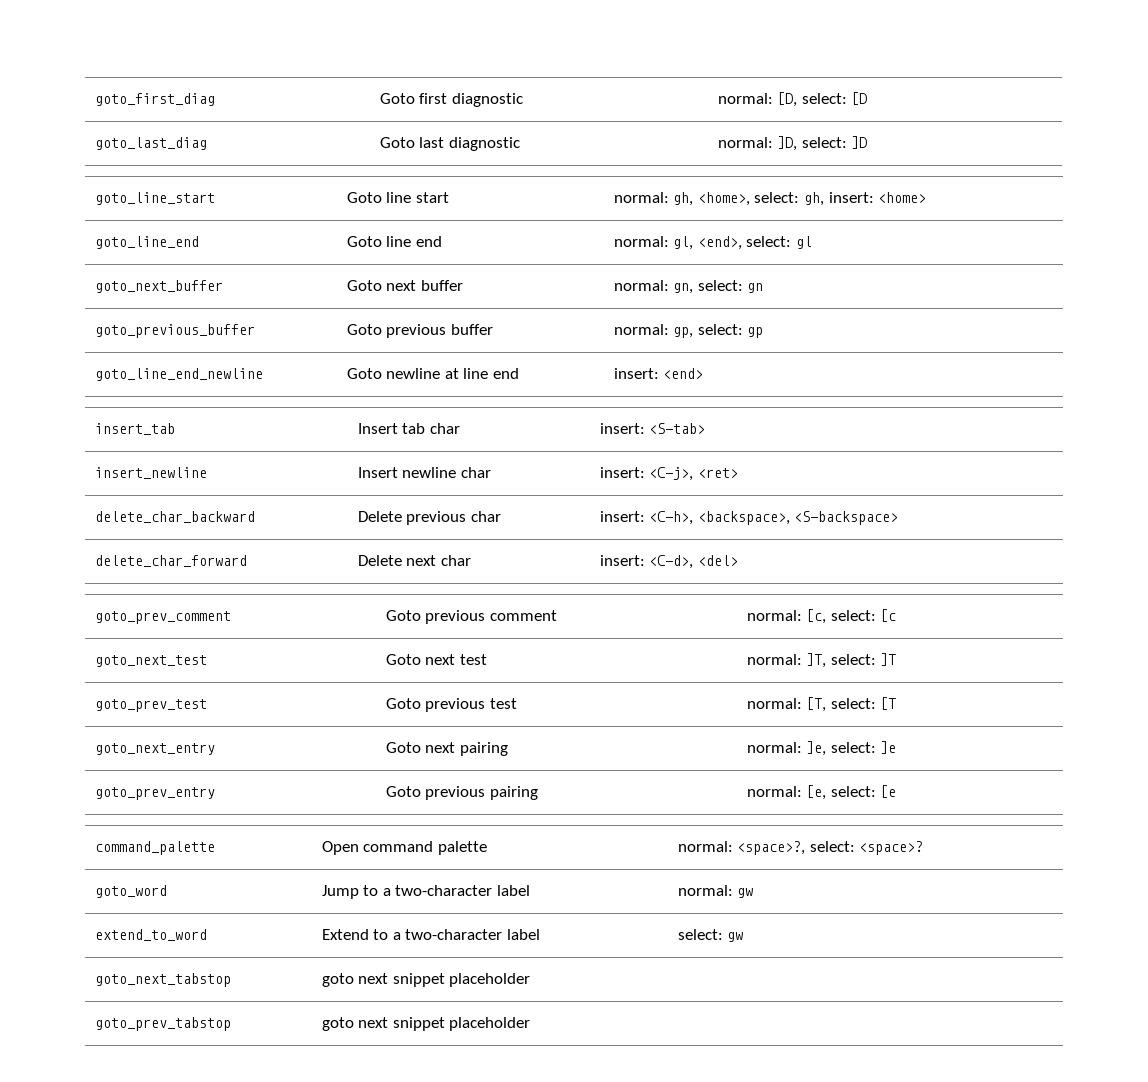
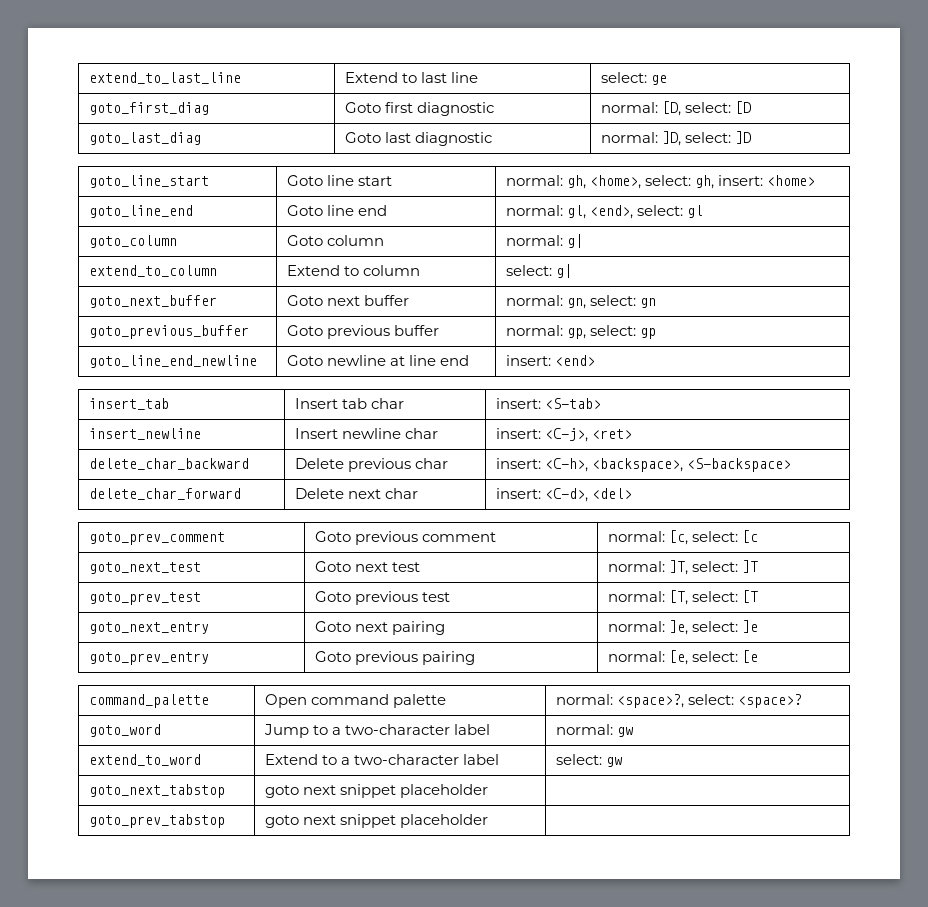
+ extend_to_last_line | Extend to last line | select: ge
+ goto_column | Goto column | normal: g|
+ extend_to_column | Extend to column | select: g|

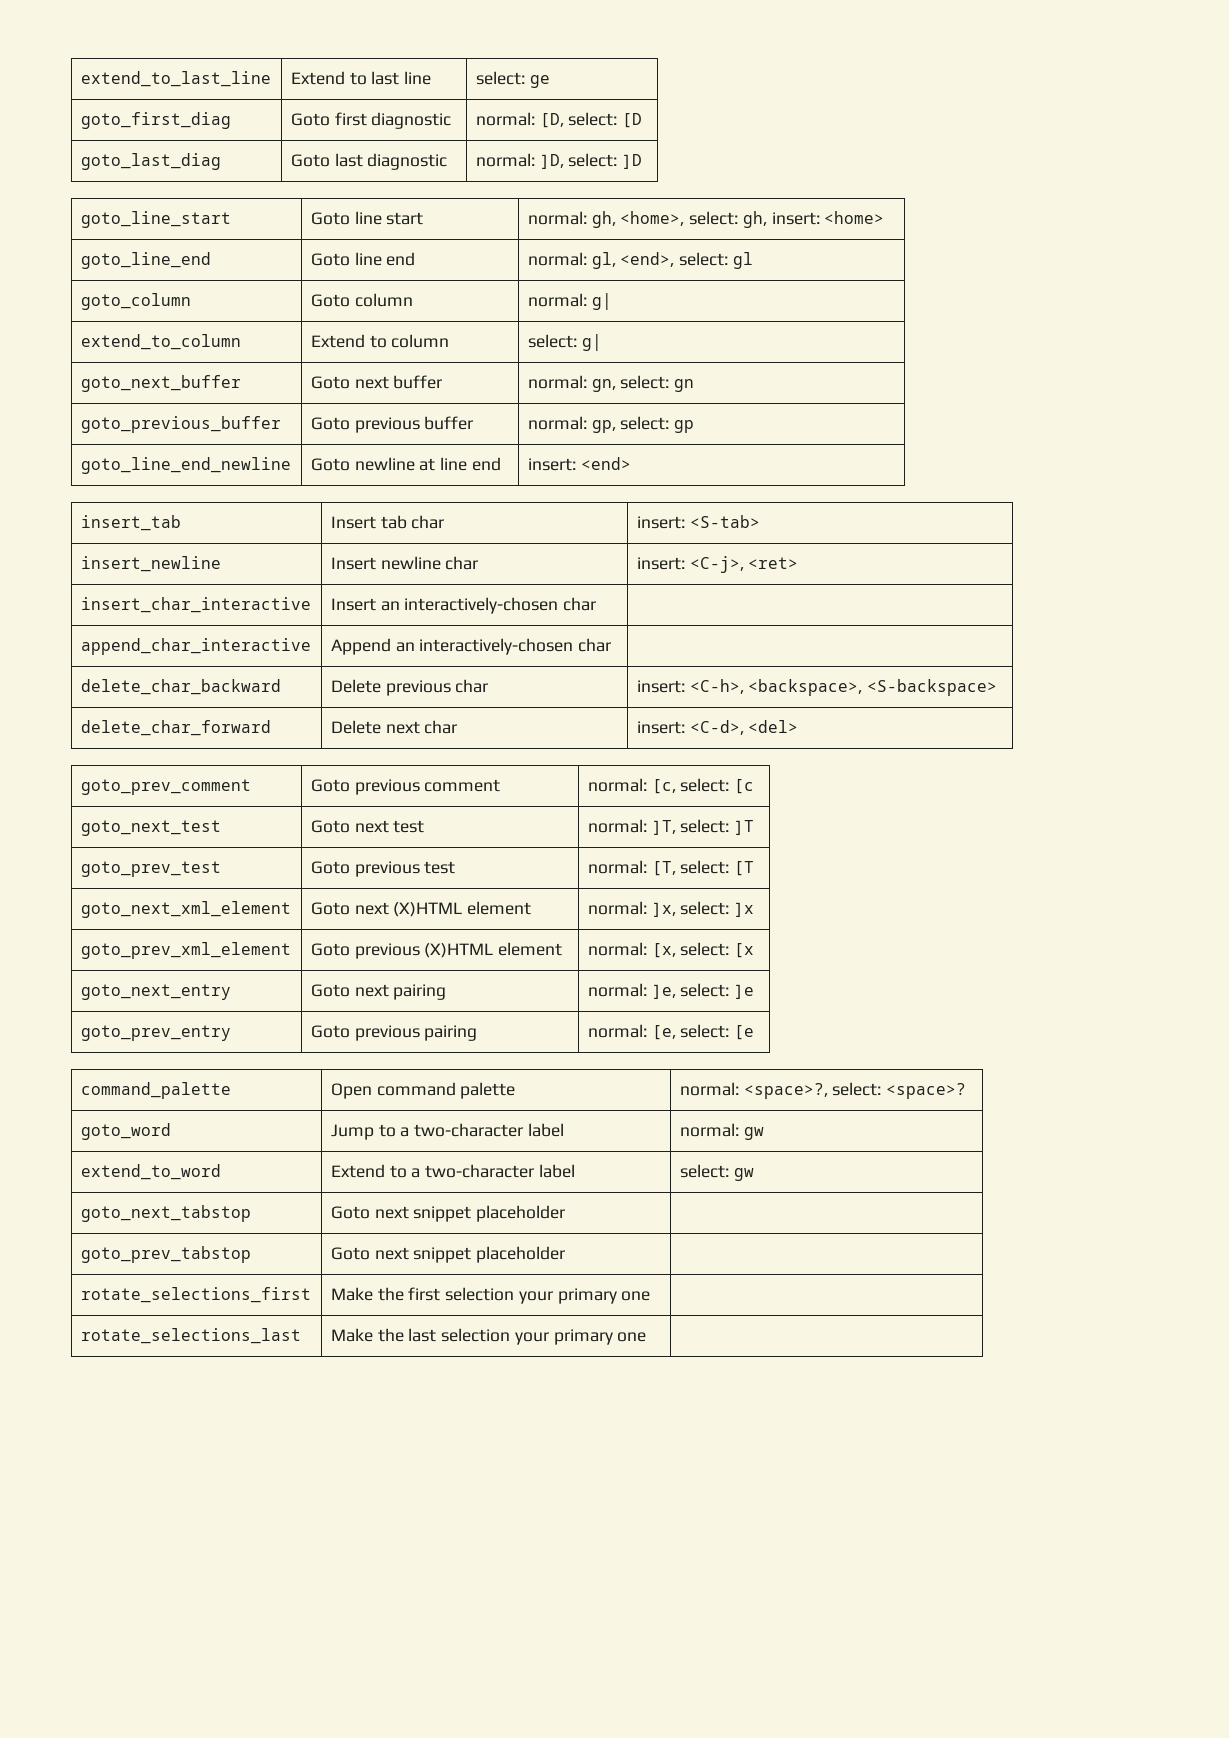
+ insert_char_interactive | Insert an interactively-chosen char |
+ append_char_interactive | Append an interactively-chosen char |
+ goto_next_xml_element | Goto next (X)HTML element | normal: ]x, select: ]x
+ goto_prev_xml_element | Goto previous (X)HTML element | normal: [x, select: [x
- goto_next_tabstop | goto next snippet placeholder |
+ goto_next_tabstop | Goto next snippet placeholder |
- goto_prev_tabstop | goto next snippet placeholder |
+ goto_prev_tabstop | Goto next snippet placeholder |
+ rotate_selections_first | Make the first selection your primary one |
+ rotate_selections_last | Make the last selection your primary one |

